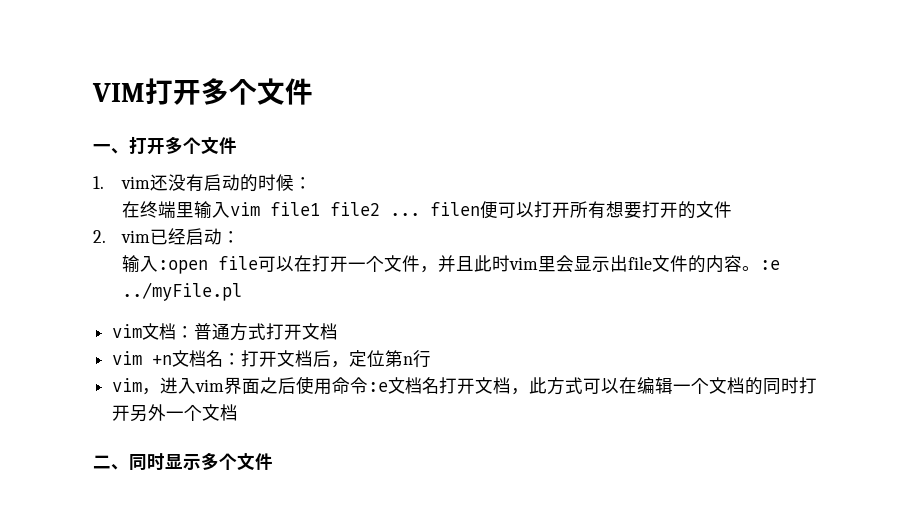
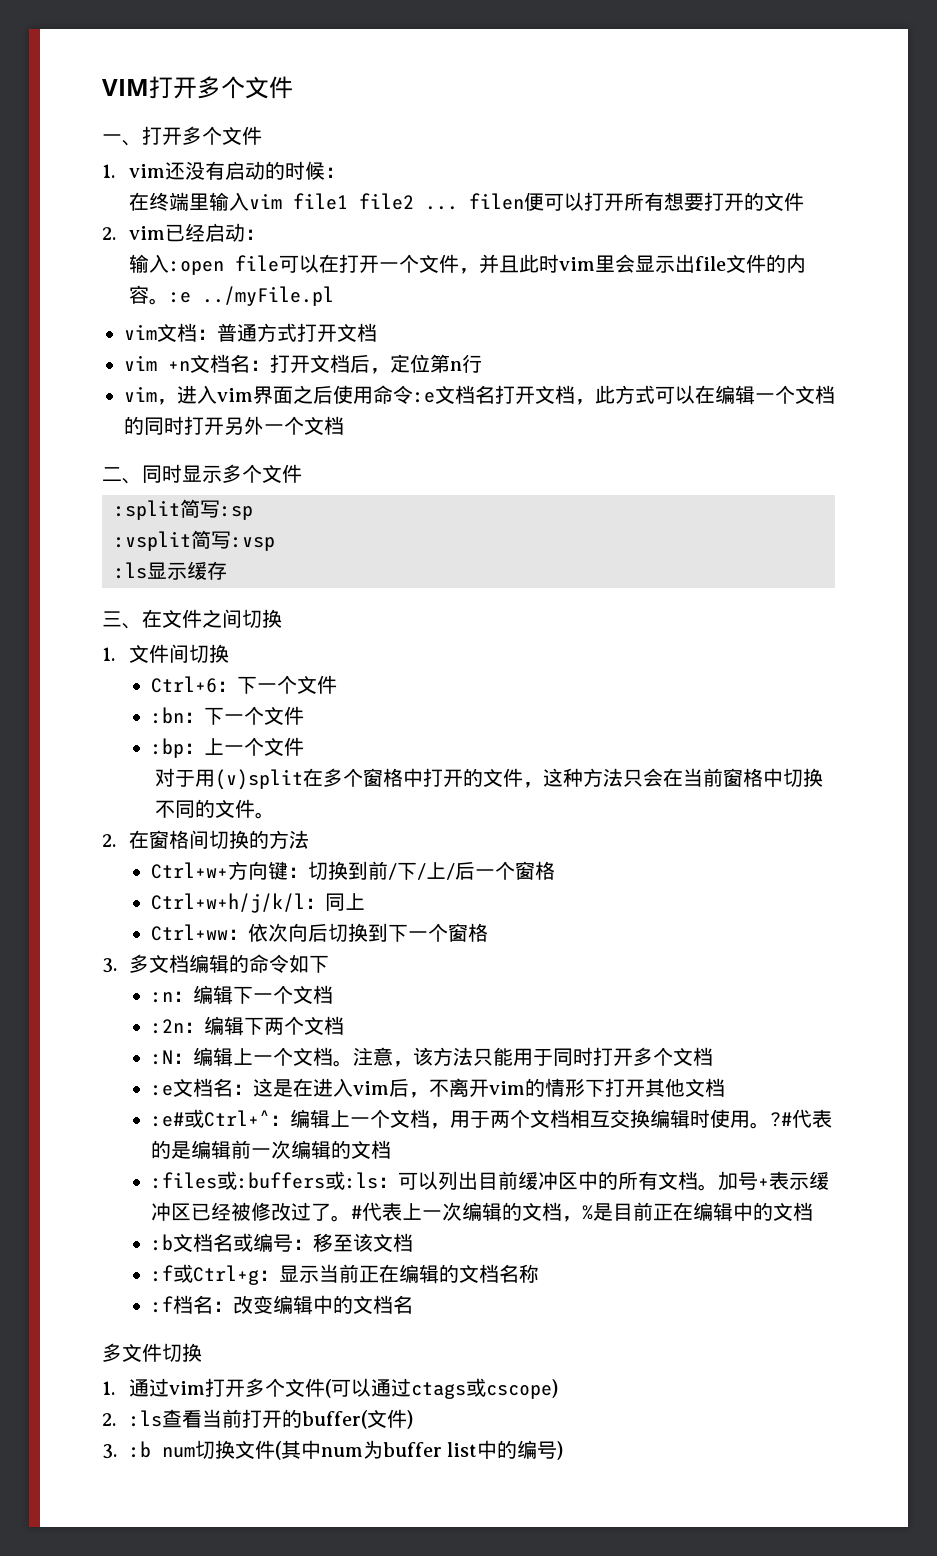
+ :split简写:sp
+ :vsplit简写:vsp
+ :ls显示缓存
+ 三、在文件之间切换
+ 1.文件间切换
+ Ctrl+6：下一个文件
+ :bn：下一个文件
+ :bp：上一个文件
+ 对于用(v)split在多个窗格中打开的文件，这种方法只会在当前窗格中切换不同的文件。
+ 2.在窗格间切换的方法
+ Ctrl+w+方向键：切换到前/下/上/后一个窗格
+ Ctrl+w+h/j/k/l：同上
+ Ctrl+ww：依次向后切换到下一个窗格
+ 3.多文档编辑的命令如下
+ :n：编辑下一个文档
+ :2n：编辑下两个文档
+ :N：编辑上一个文档。注意，该方法只能用于同时打开多个文档
+ :e文档名：这是在进入vim后，不离开vim的情形下打开其他文档
+ :e#或Ctrl+^：编辑上一个文档，用于两个文档相互交换编辑时使用。?#代表的是编辑前一次编辑的文档
+ :files或:buffers或:ls：可以列出目前缓冲区中的所有文档。加号+表示缓冲区已经被修改过了。#代表上一次编辑的文档，%是目前正在编辑中的文档
+ :b文档名或编号：移至该文档
+ :f或Ctrl+g：显示当前正在编辑的文档名称
+ :f档名：改变编辑中的文档名
+ 多文件切换
+ 1.通过vim打开多个文件(可以通过ctags或cscope)
+ 2. :ls查看当前打开的buffer(文件)
+ 3. :b num切换文件(其中num为buffer list中的编号)

